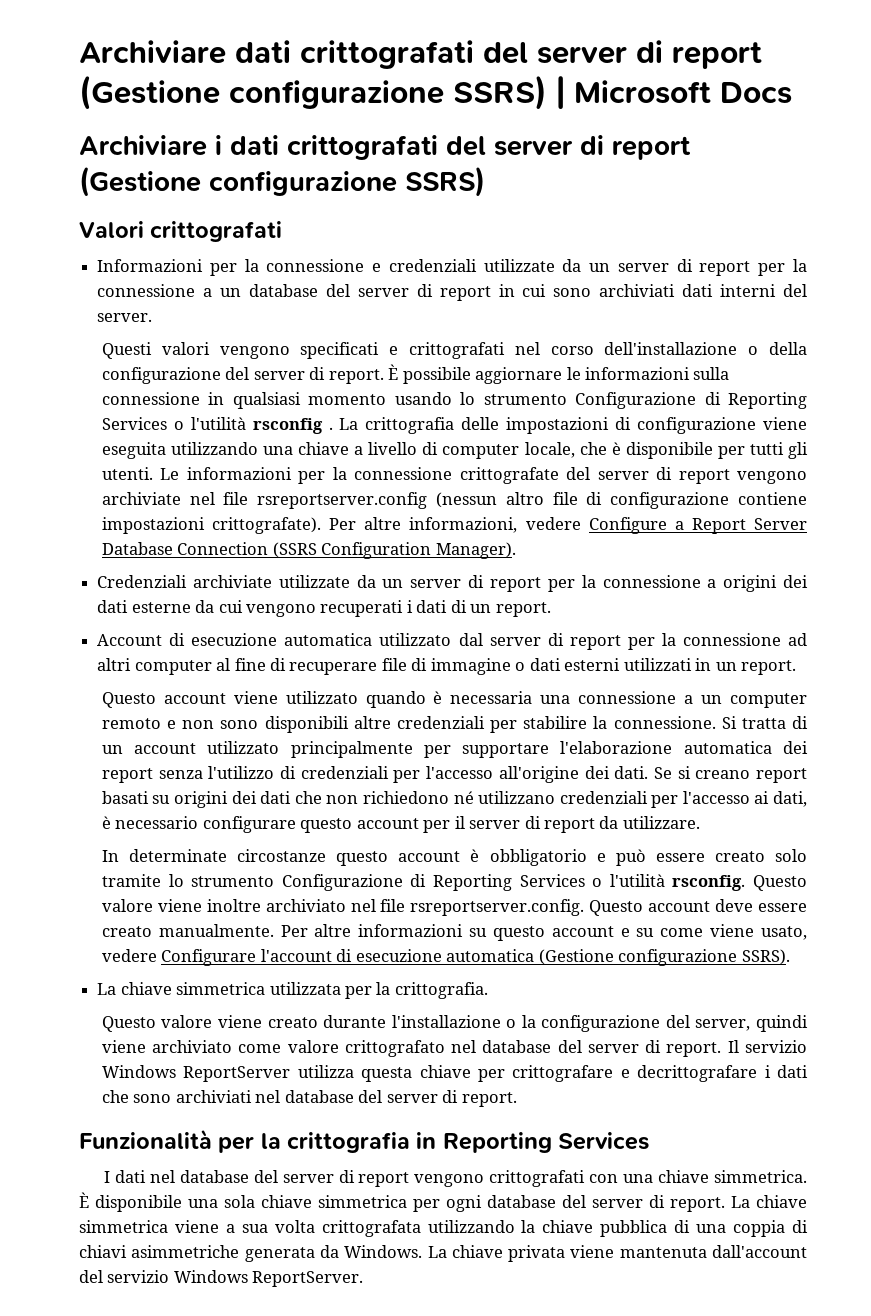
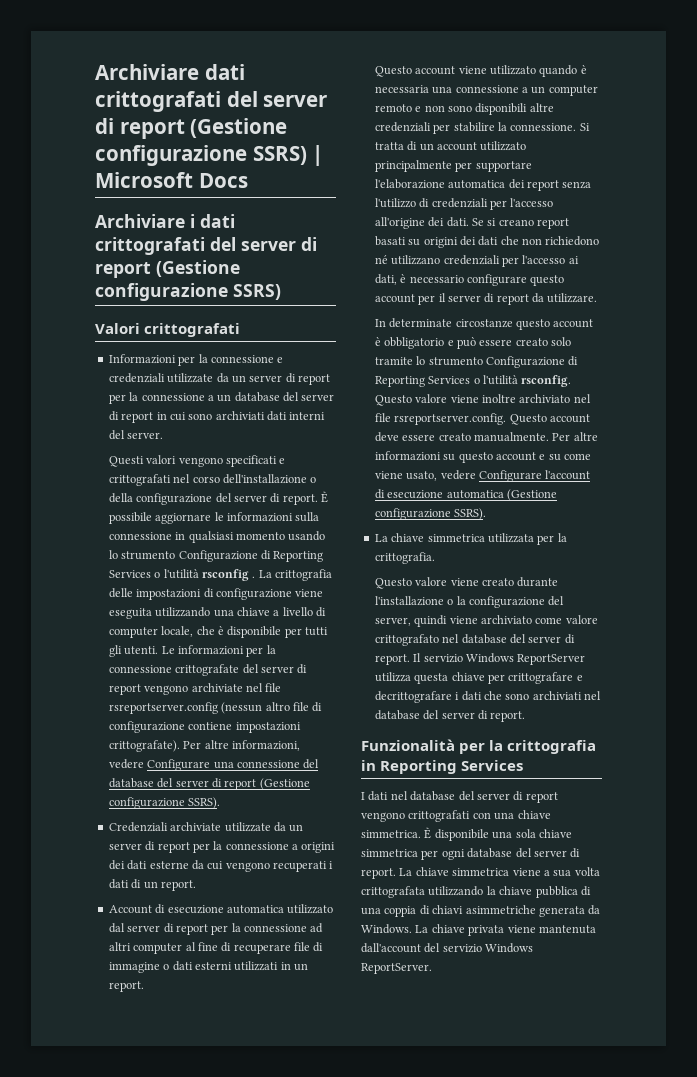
- Per altre informazioni, vedere Configure a Report Server Database Connection (SSRS Configuration Manager).
+ Per altre informazioni, vedere Configurare una connessione del database del server di report (Gestione configurazione SSRS).

